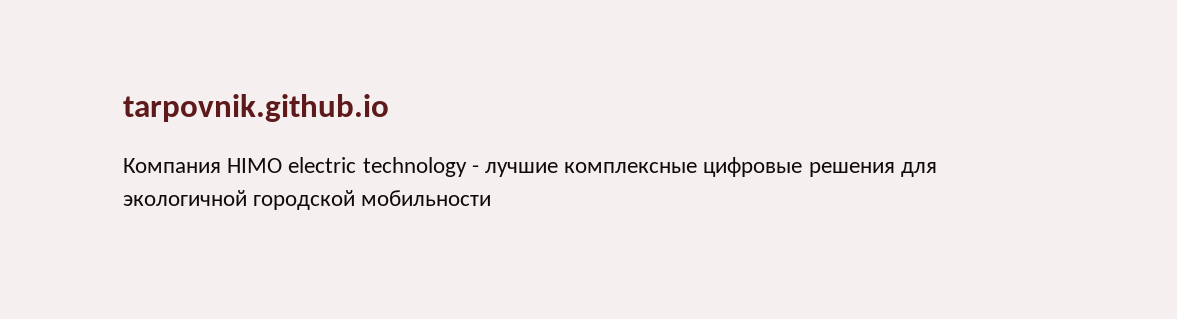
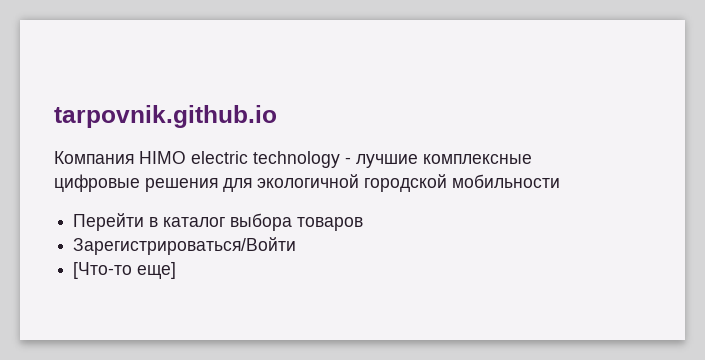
+ Перейти в каталог выбора товаров
+ Зарегистрироваться/Войти
+ [Что-то еще]

